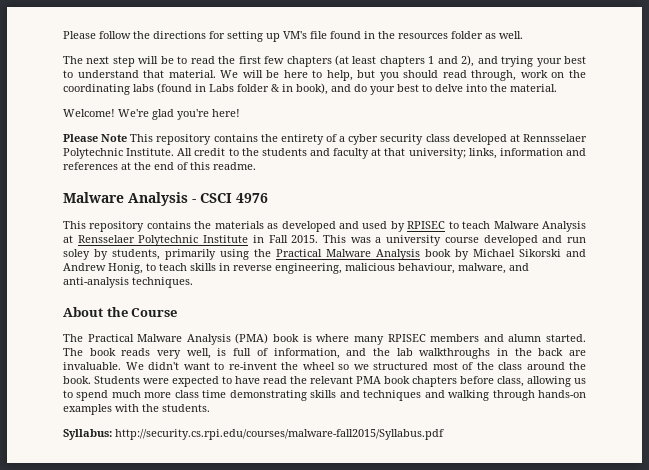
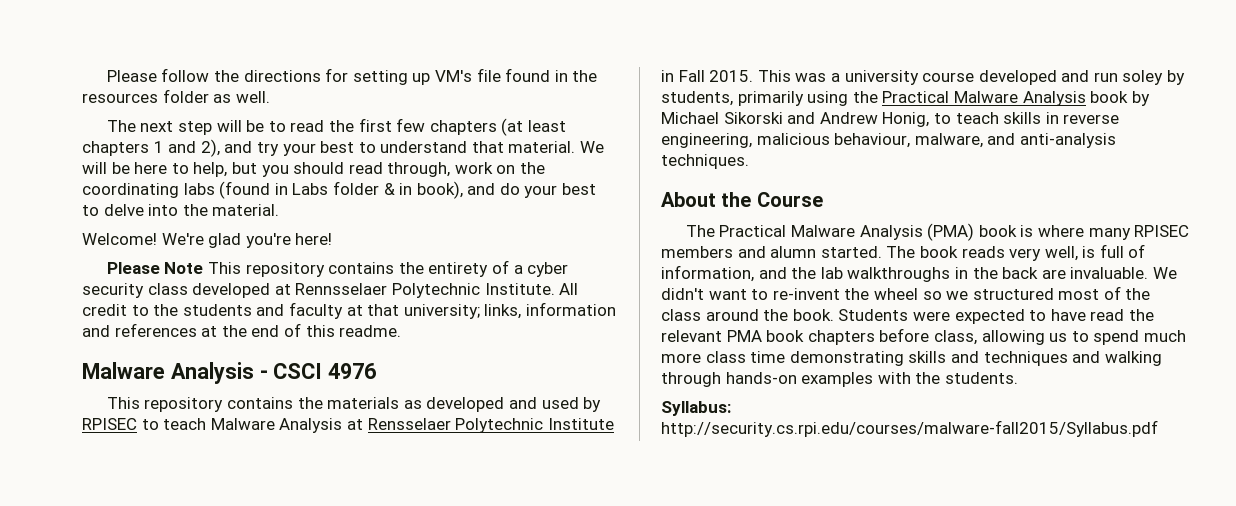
- The next step will be to read the first few chapters (at least chapters 1 and 2), and trying your best to understand that material.
+ The next step will be to read the first few chapters (at least chapters 1 and 2), and try your best to understand that material.

